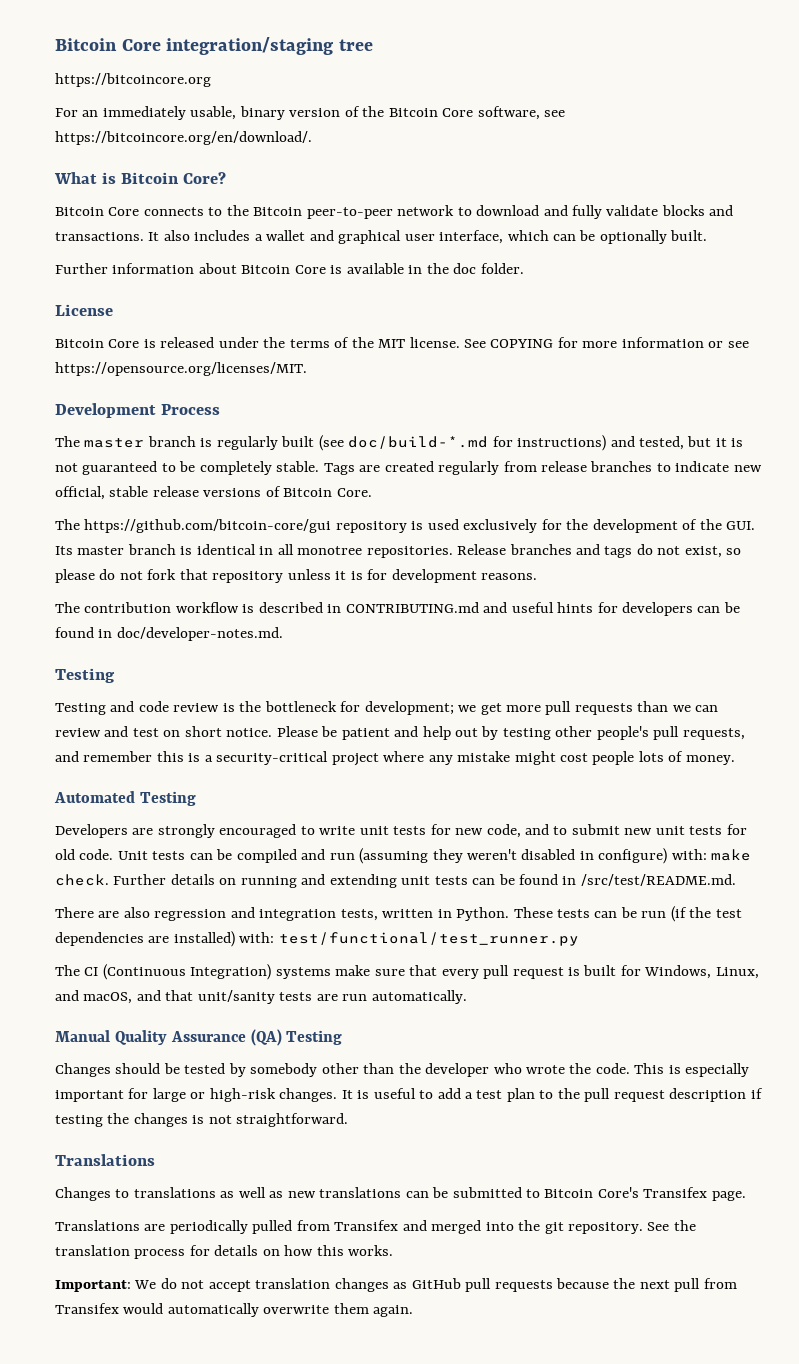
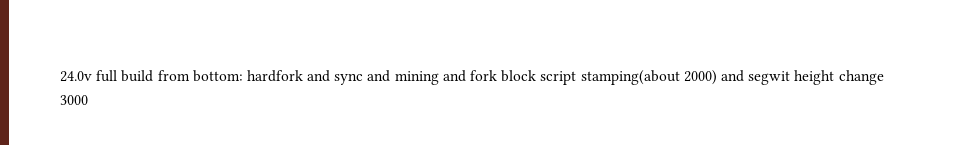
- Bitcoin Core integration/staging tree
- https://bitcoincore.org
- For an immediately usable, binary version of the Bitcoin Core software, see https://bitcoincore.org/en/download/.
- What is Bitcoin Core?
- Bitcoin Core connects to the Bitcoin peer-to-peer network to download and fully validate blocks and transactions. It also includes a wallet and graphical user interface, which can be optionally built.
- Further information about Bitcoin Core is available in the doc folder.
- License
- Bitcoin Core is released under the terms of the MIT license. See COPYING for more information or see https://opensource.org/licenses/MIT.
- Development Process
- The master branch is regularly built (see doc/build-*.md for instructions) and tested, but it is not guaranteed to be completely stable. Tags are created regularly from release branches to indicate new official, stable release versions of Bitcoin Core.
- The https://github.com/bitcoin-core/gui repository is used exclusively for the development of the GUI. Its master branch is identical in all monotree repositories. Release branches and tags do not exist, so please do not fork that repository unless it is for development reasons.
- The contribution workflow is described in CONTRIBUTING.md and useful hints for developers can be found in doc/developer-notes.md.
- Testing
- Testing and code review is the bottleneck for development; we get more pull requests than we can review and test on short notice. Please be patient and help out by testing other people's pull requests, and remember this is a security-critical project where any mistake might cost people lots of money.
- Automated Testing
- Developers are strongly encouraged to write unit tests for new code, and to submit new unit tests for old code. Unit tests can be compiled and run (assuming they weren't disabled in configure) with: make check. Further details on running and extending unit tests can be found in /src/test/README.md.
- There are also regression and integration tests, written in Python. These tests can be run (if the test dependencies are installed) with: test/functional/test_runner.py
- The CI (Continuous Integration) systems make sure that every pull request is built for Windows, Linux, and macOS, and that unit/sanity tests are run automatically.
- Manual Quality Assurance (QA) Testing
- Changes should be tested by somebody other than the developer who wrote the code. This is especially important for large or high-risk changes. It is useful to add a test plan to the pull request description if testing the changes is not straightforward.
- Translations
- Changes to translations as well as new translations can be submitted to Bitcoin Core's Transifex page.
- Translations are periodically pulled from Transifex and merged into the git repository. See the translation process for details on how this works.
- Important: We do not accept translation changes as GitHub pull requests because the next pull from Transifex would automatically overwrite them again.
+ 24.0v full build from bottom: hardfork and sync and mining and fork block script stamping(about 2000) and segwit height change 3000

